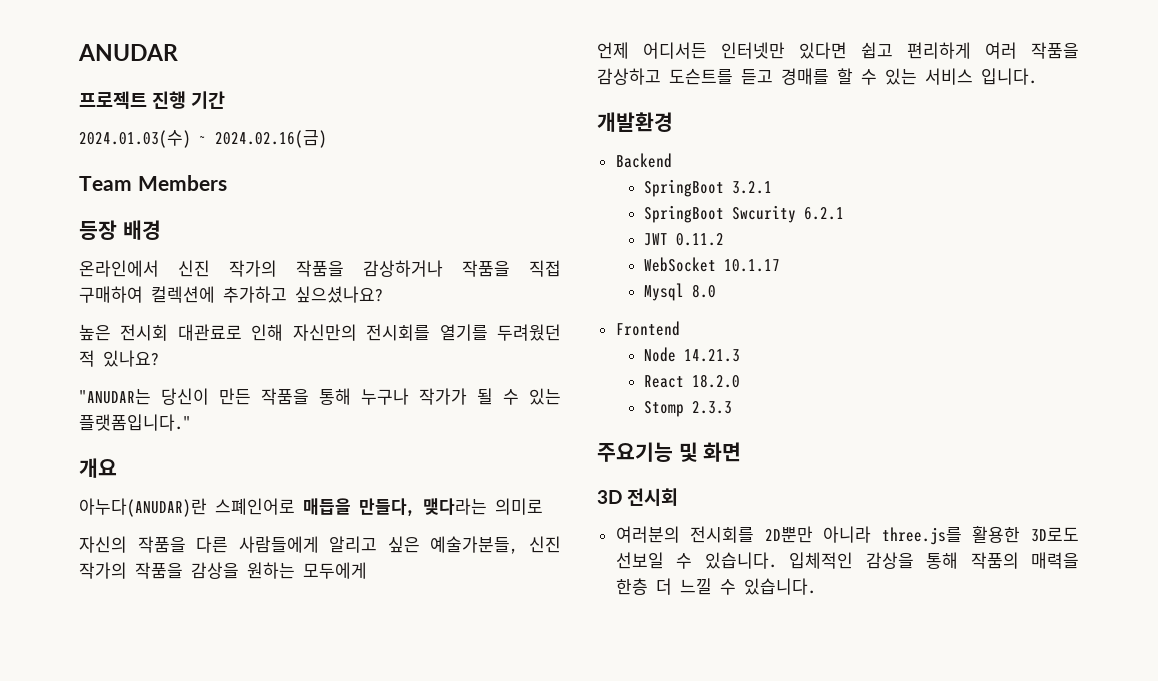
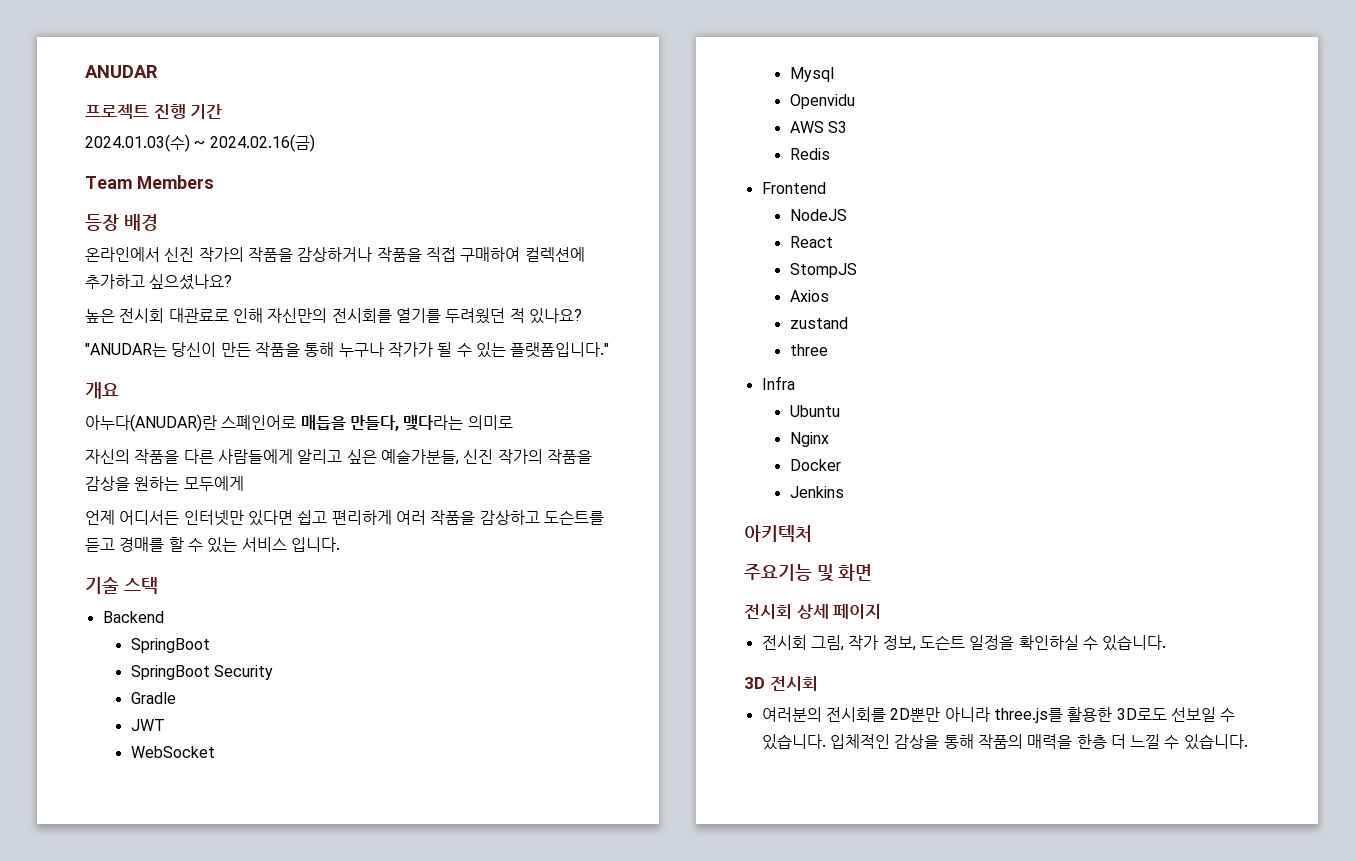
- 개발환경
+ 기술 스택
  Backend
- SpringBoot 3.2.1
- SpringBoot Swcurity 6.2.1
+ SpringBoot
+ SpringBoot Security
+ Gradle
- JWT 0.11.2
+ JWT
- WebSocket 10.1.17
+ WebSocket
- Mysql 8.0
+ Mysql
+ Openvidu
+ AWS S3
+ Redis
- Node 14.21.3
+ NodeJS
- React 18.2.0
- Stomp 2.3.3
+ React
+ StompJS
+ Axios
+ zustand
+ three
+ Infra
+ Ubuntu
+ Nginx
+ Docker
+ Jenkins
+ 아키텍처
  주요기능 및 화면
+ 전시회 상세 페이지
+ 전시회 그림, 작가 정보, 도슨트 일정을 확인하실 수 있습니다.

